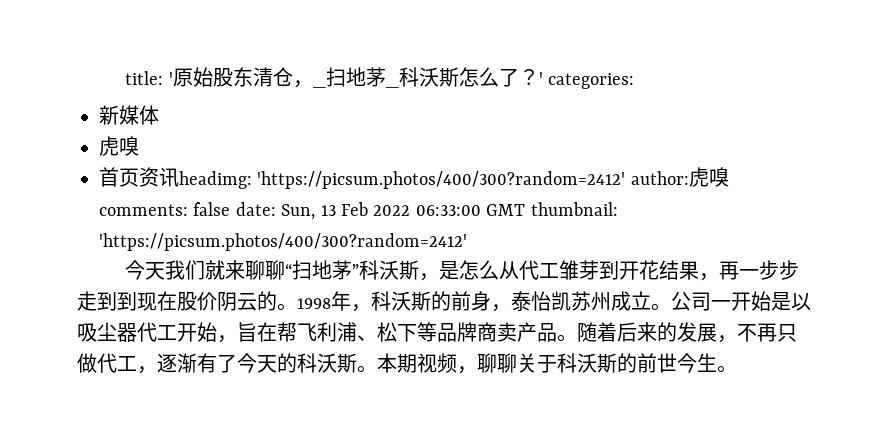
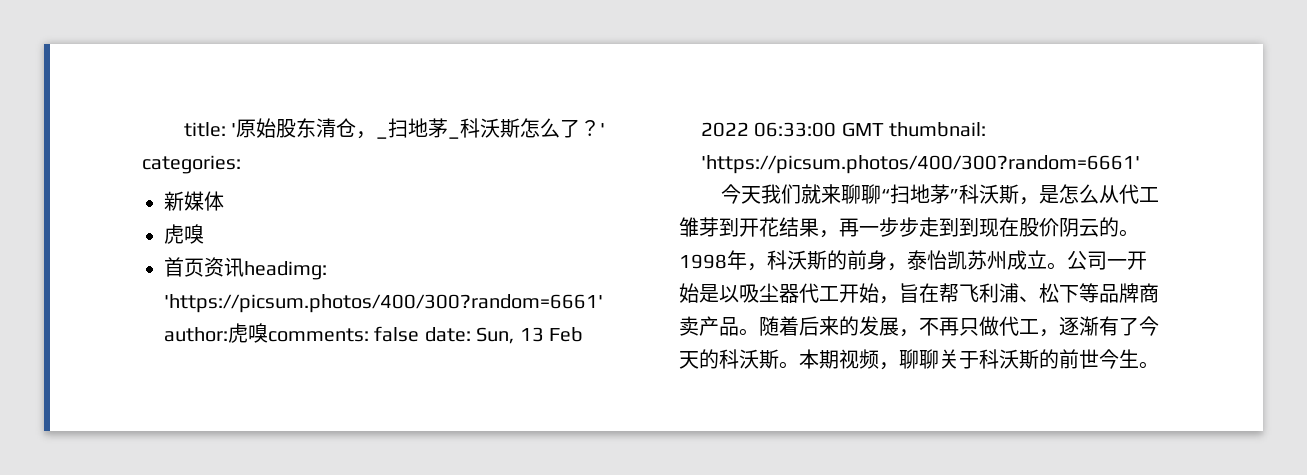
- 首页资讯headimg: 'https://picsum.photos/400/300?random=2412' author:虎嗅comments: false date: Sun, 13 Feb 2022 06:33:00 GMT thumbnail: 'https://picsum.photos/400/300?random=2412'
+ 首页资讯headimg: 'https://picsum.photos/400/300?random=6661' author:虎嗅comments: false date: Sun, 13 Feb 2022 06:33:00 GMT thumbnail: 'https://picsum.photos/400/300?random=6661'

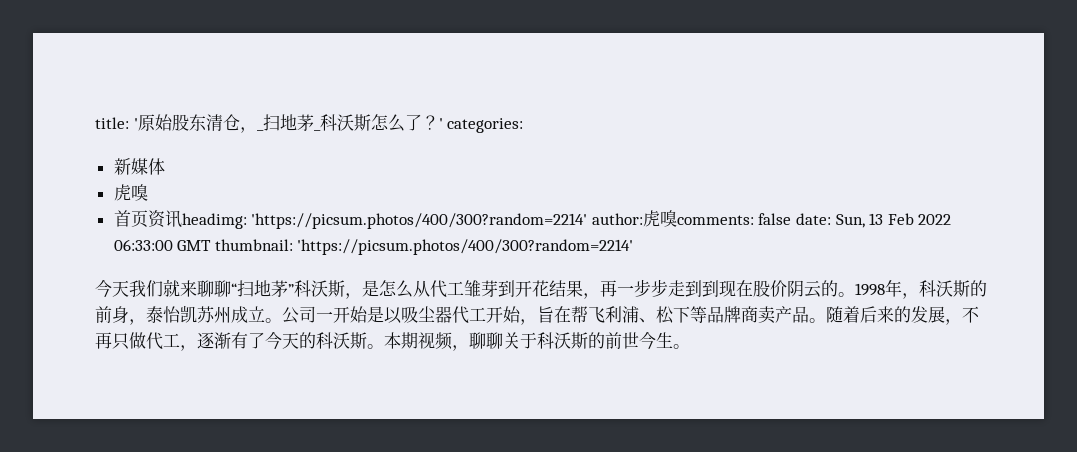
- 首页资讯headimg: 'https://picsum.photos/400/300?random=6661' author:虎嗅comments: false date: Sun, 13 Feb 2022 06:33:00 GMT thumbnail: 'https://picsum.photos/400/300?random=6661'
+ 首页资讯headimg: 'https://picsum.photos/400/300?random=2214' author:虎嗅comments: false date: Sun, 13 Feb 2022 06:33:00 GMT thumbnail: 'https://picsum.photos/400/300?random=2214'

